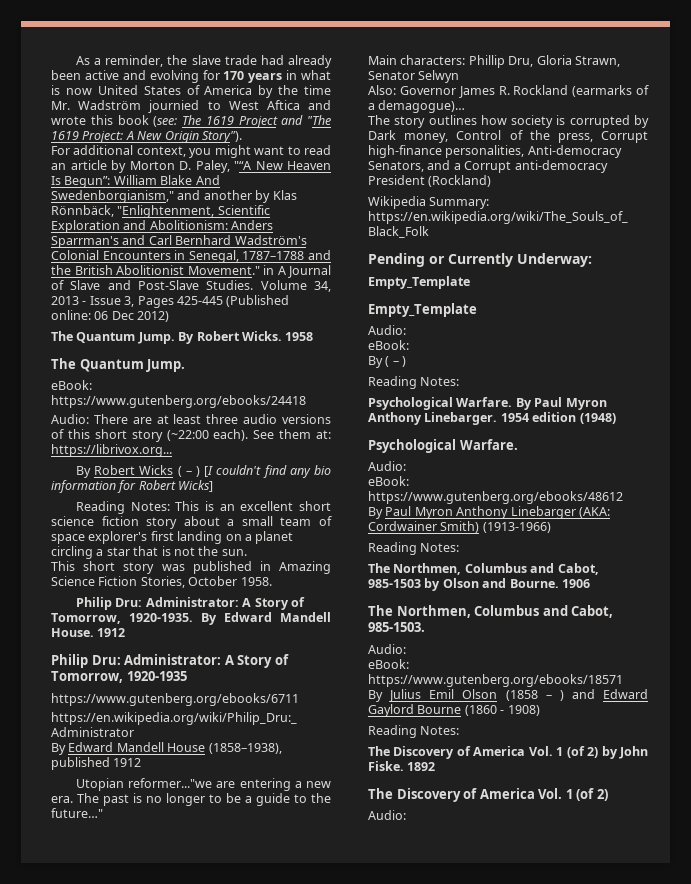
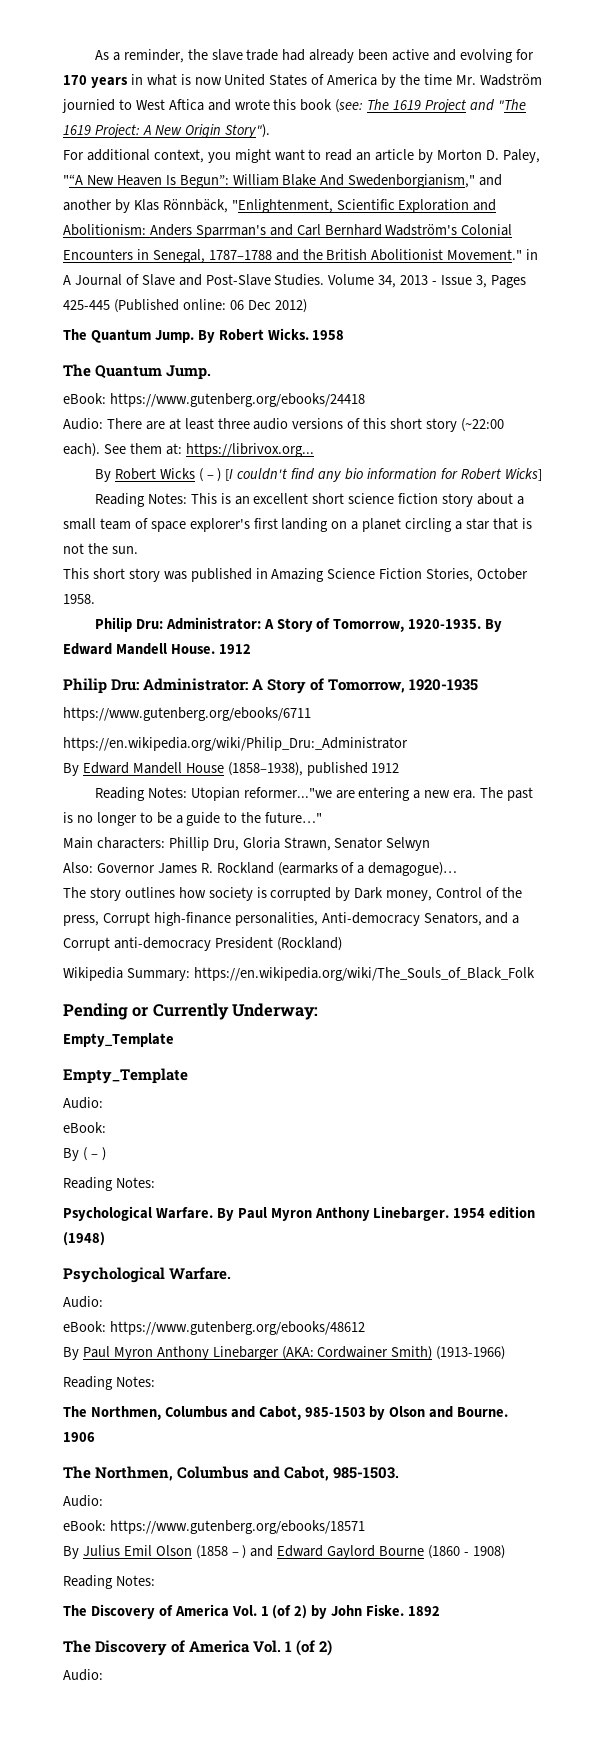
- Utopian reformer..."we are entering a new era.
+ Reading Notes: Utopian reformer..."we are entering a new era.

